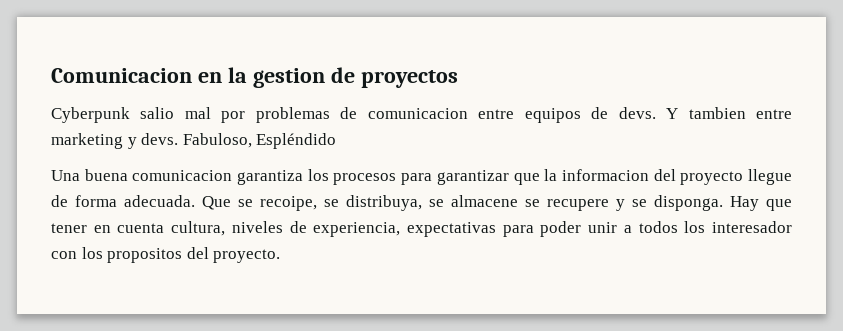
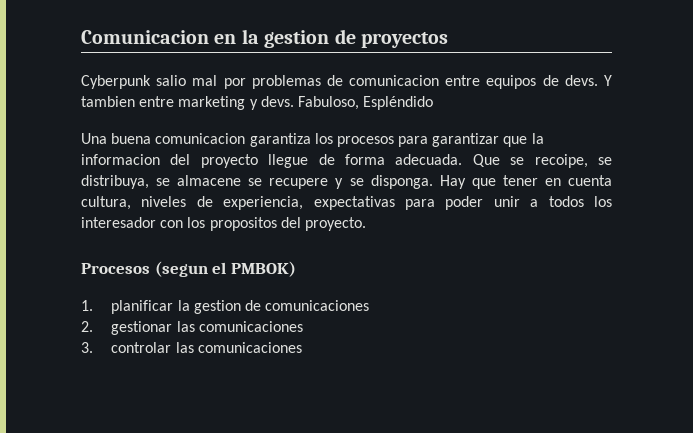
+ Procesos (segun el PMBOK)
+ 1. planificar la gestion de comunicaciones
+ 2. gestionar las comunicaciones
+ 3. controlar las comunicaciones

